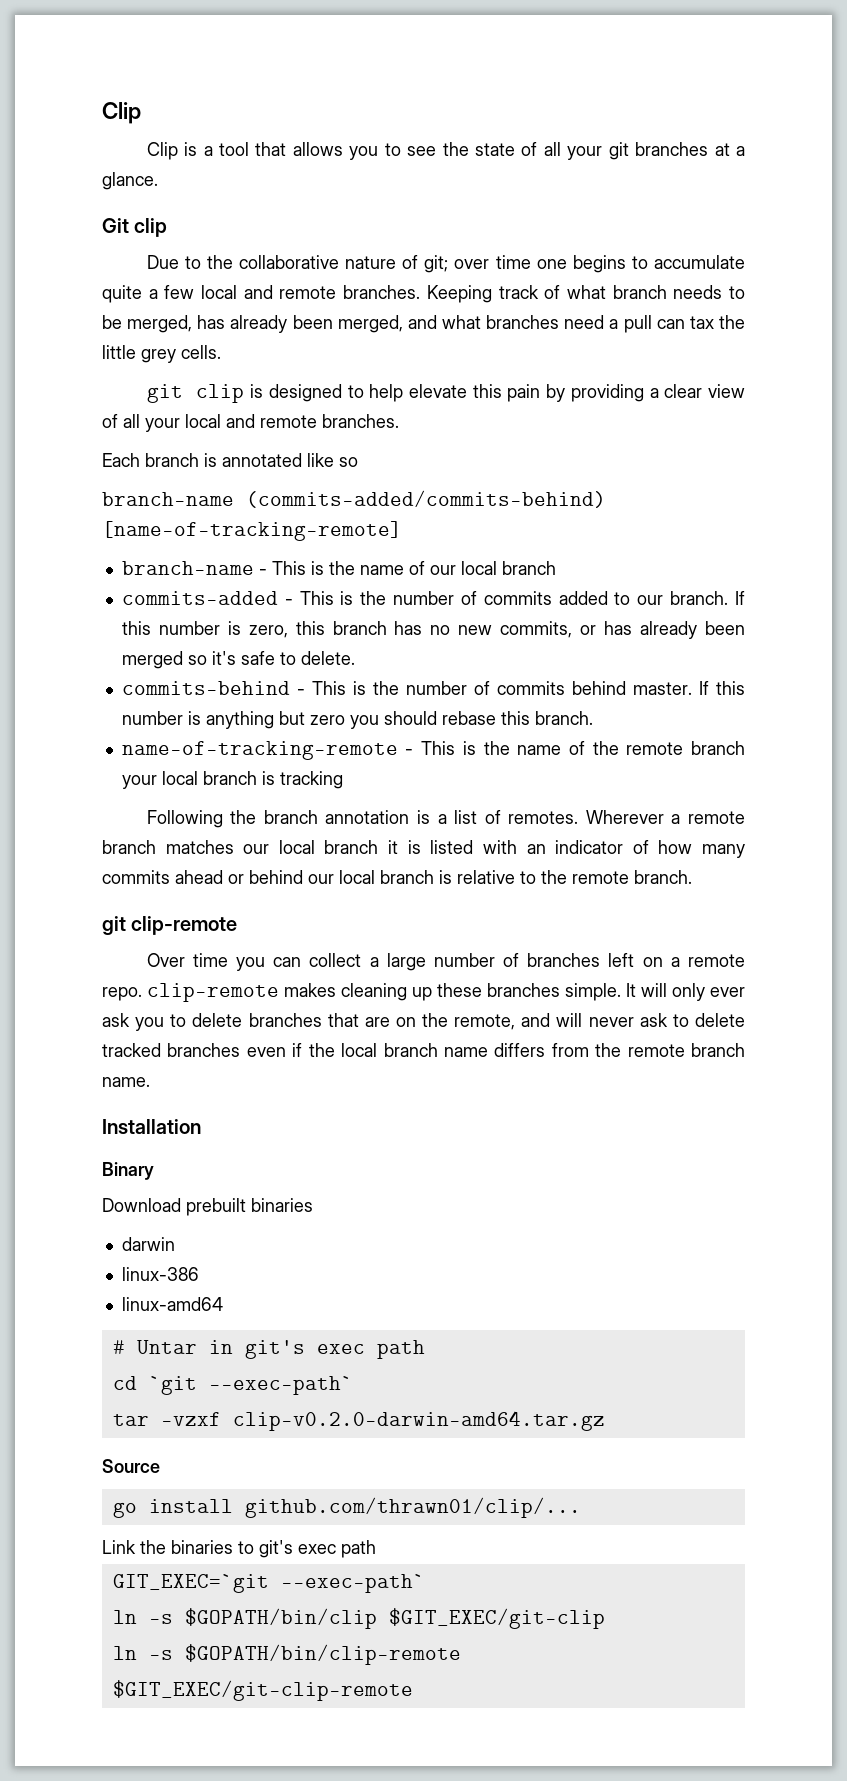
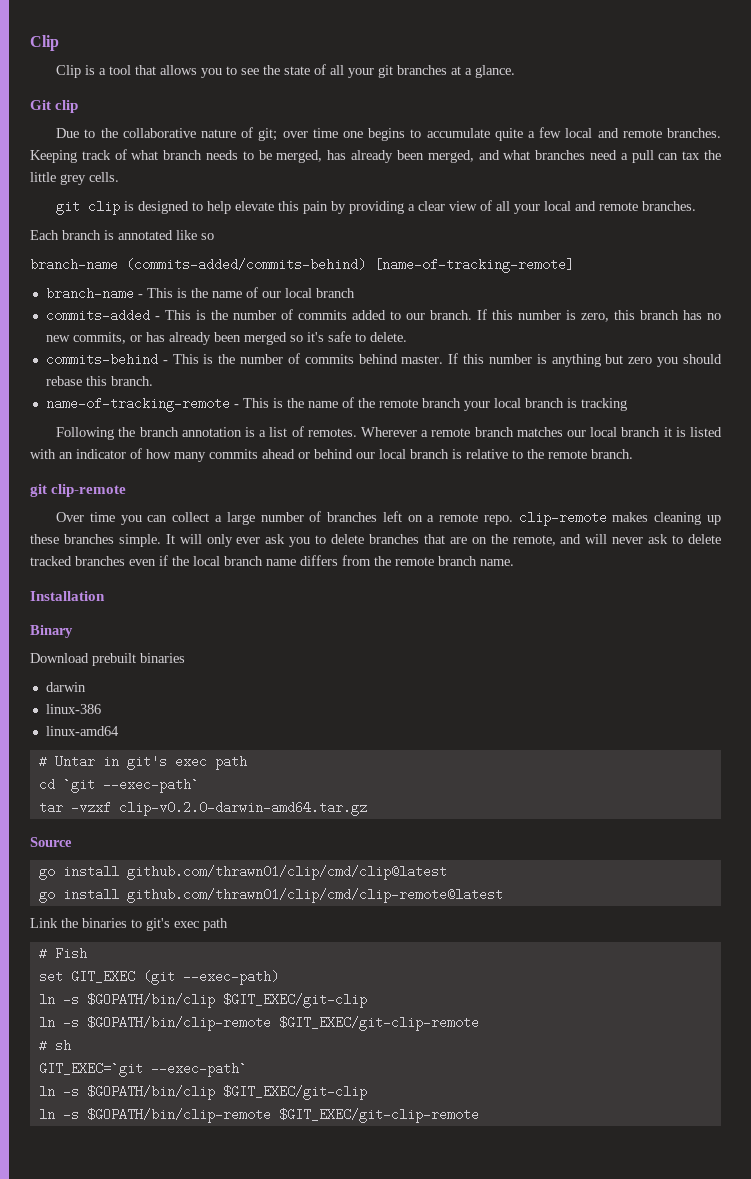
- go install github.com/thrawn01/clip/...
+ go install github.com/thrawn01/clip/cmd/clip@latest
+ go install github.com/thrawn01/clip/cmd/clip-remote@latest
+ # Fish
+ set GIT_EXEC (git --exec-path)
+ ln -s $GOPATH/bin/clip $GIT_EXEC/git-clip
+ ln -s $GOPATH/bin/clip-remote $GIT_EXEC/git-clip-remote
+ # sh

